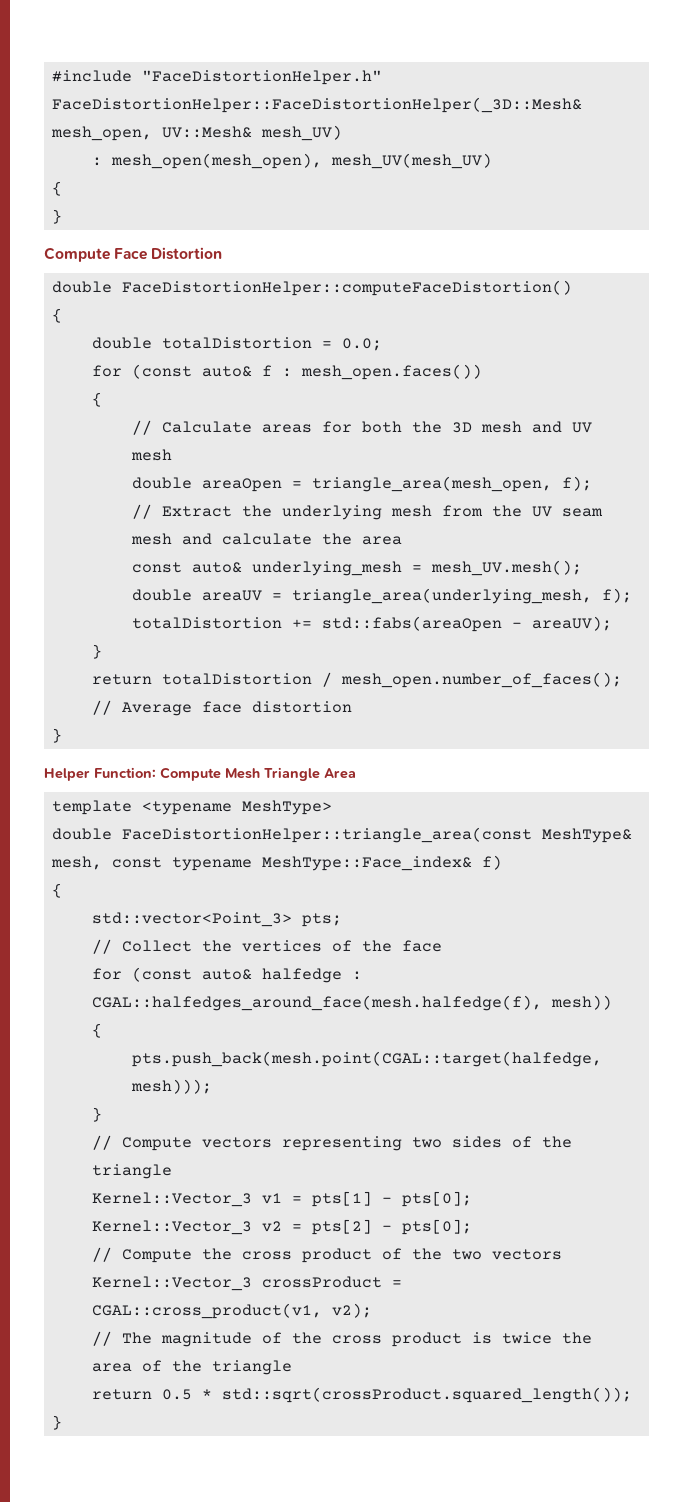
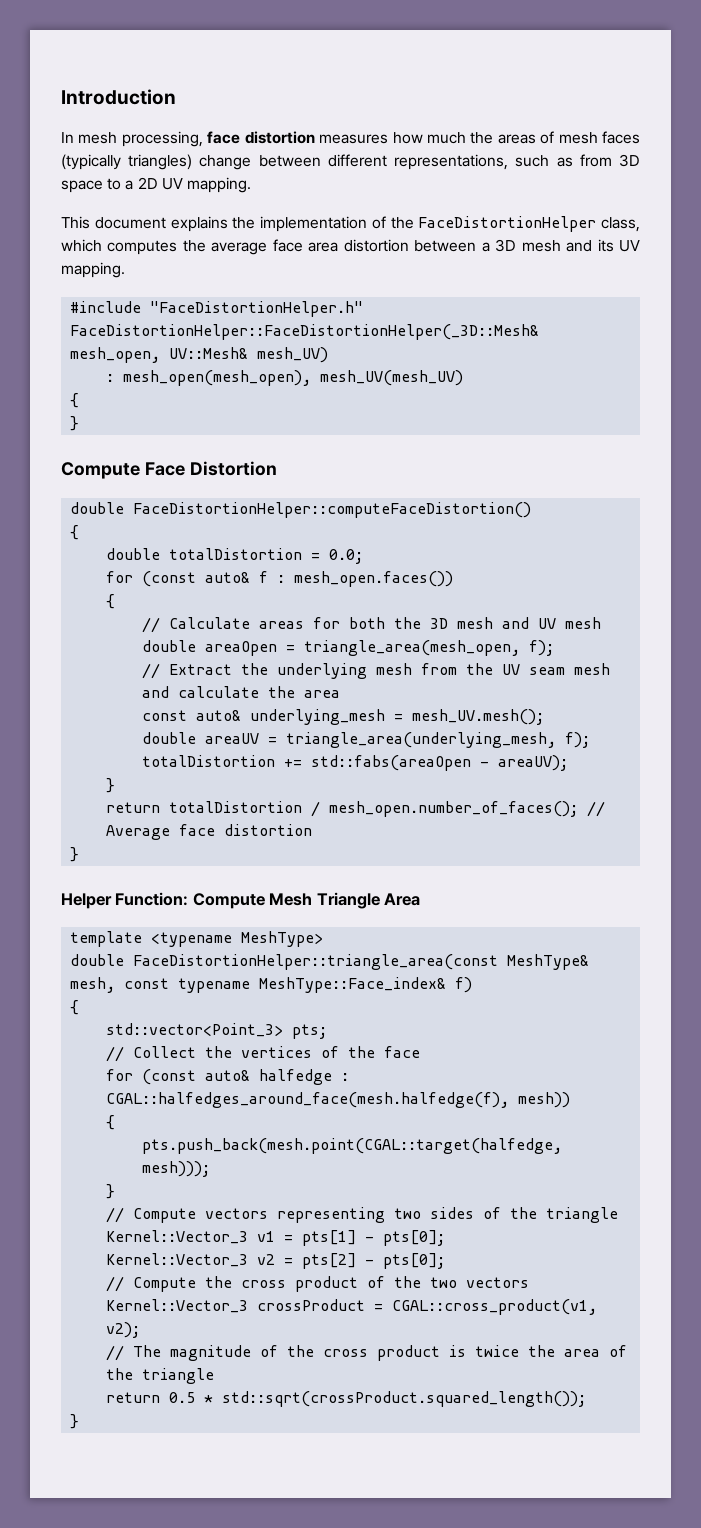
+ Introduction
+ In mesh processing, face distortion measures how much the areas of mesh faces (typically triangles) change between different representations, such as from 3D space to a 2D UV mapping.
+ This document explains the implementation of the FaceDistortionHelper class, which computes the average face area distortion between a 3D mesh and its UV mapping.

